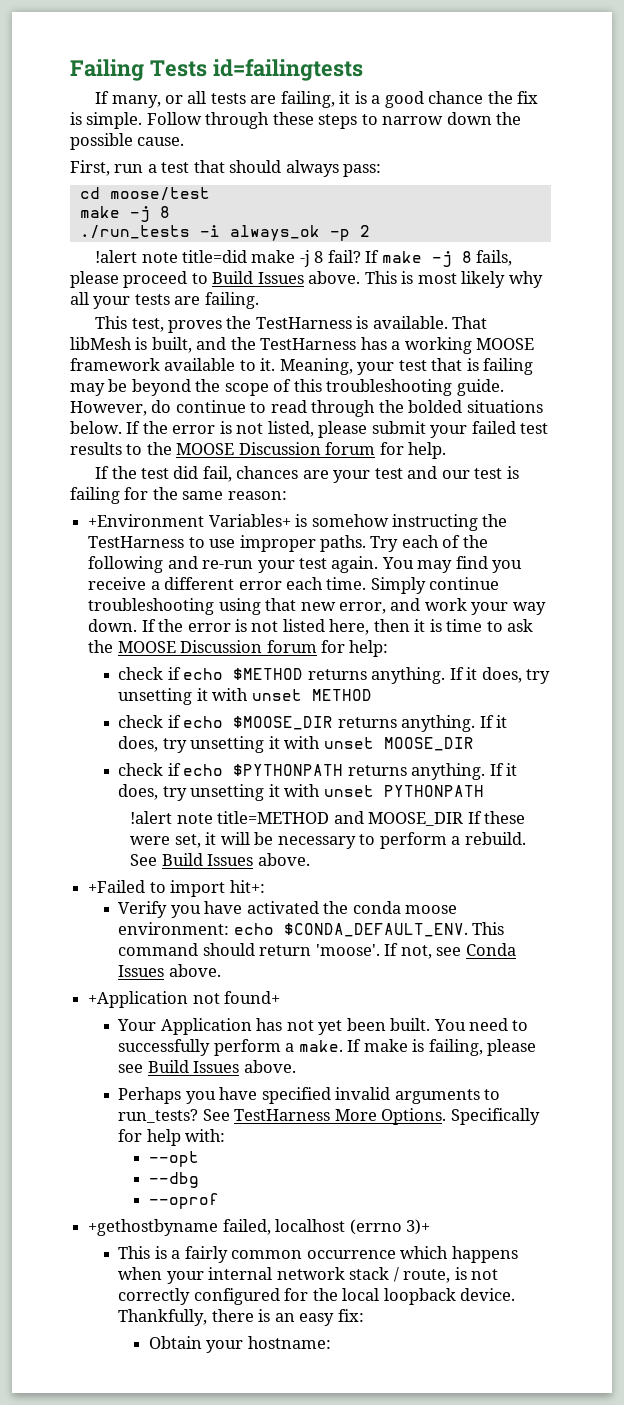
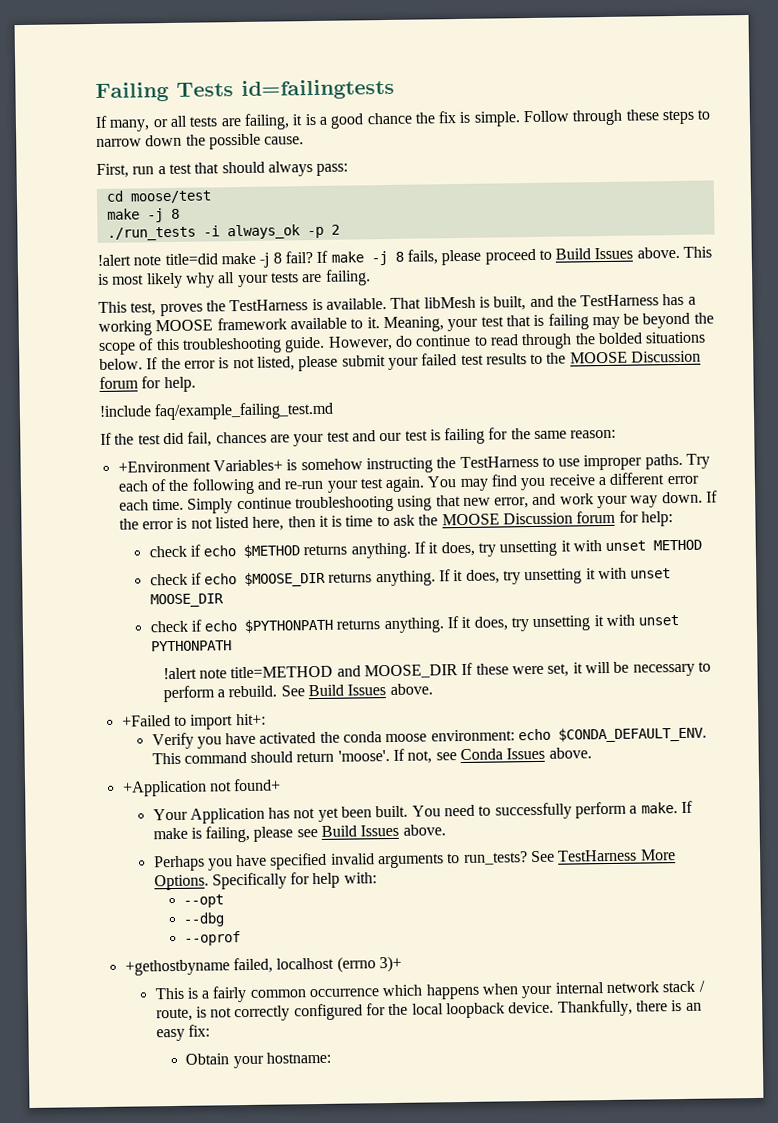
+ !include faq/example_failing_test.md

